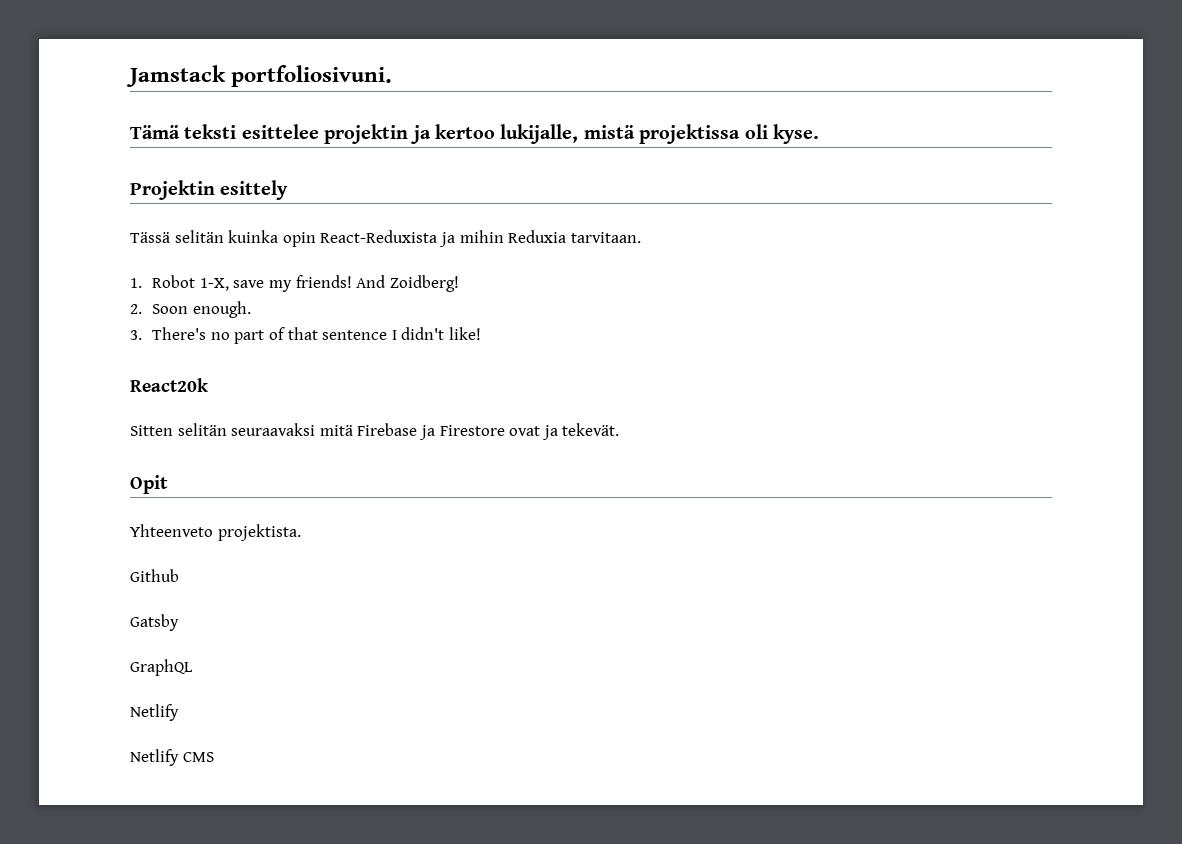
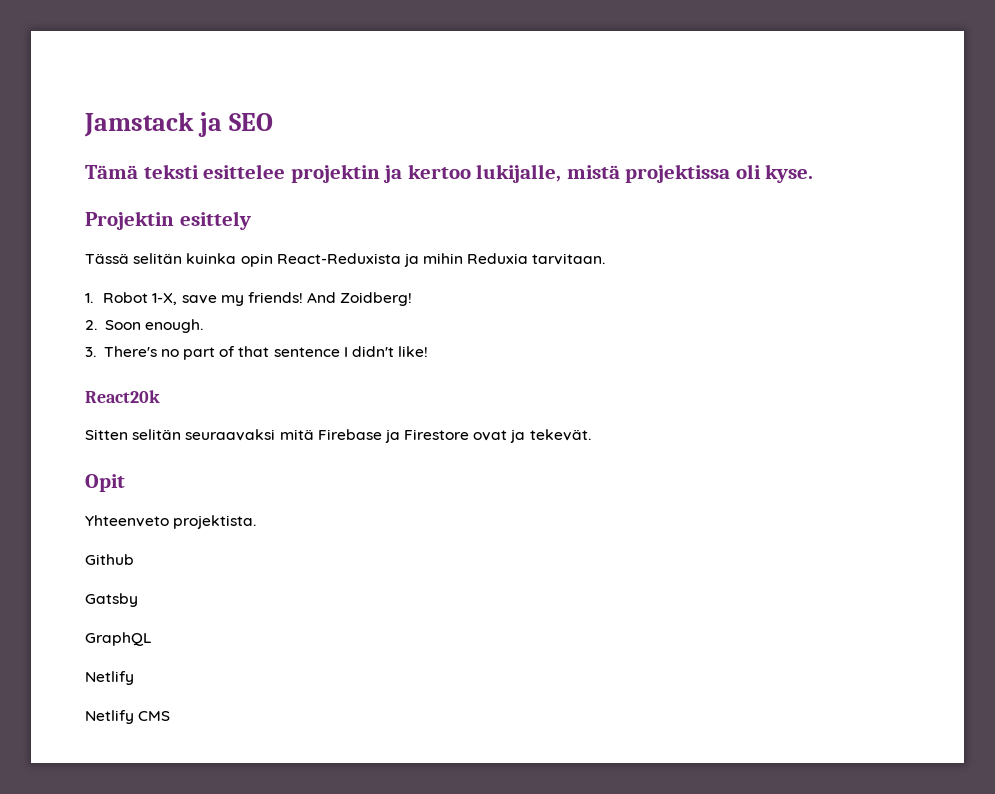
- Jamstack portfoliosivuni.
+ Jamstack ja SEO

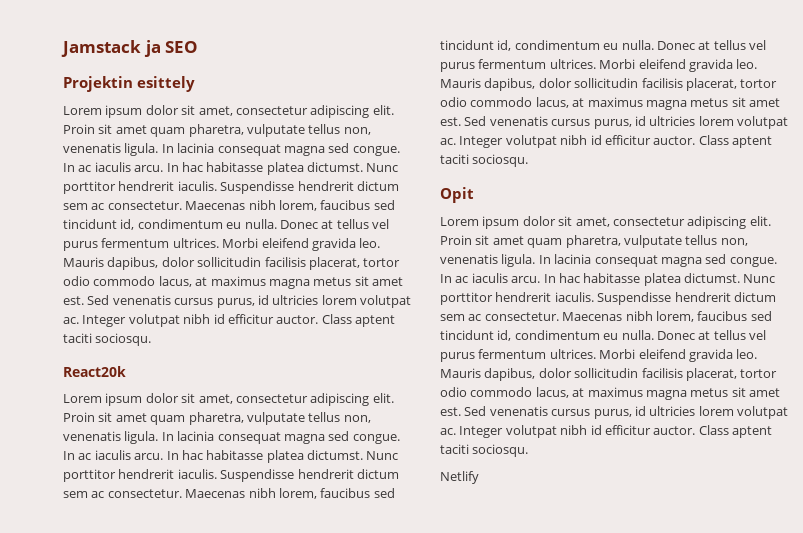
- Tämä teksti esittelee projektin ja kertoo lukijalle, mistä projektissa oli kyse.
  Projektin esittely
- Tässä selitän kuinka opin React-Reduxista ja mihin Reduxia tarvitaan.
- 1. Robot 1-X, save my friends! And Zoidberg!
- 2. Soon enough.
- 3. There's no part of that sentence I didn't like!
+ Lorem ipsum dolor sit amet, consectetur adipiscing elit. Proin sit amet quam pharetra, vulputate tellus non, venenatis ligula. In lacinia consequat magna sed congue. In ac iaculis arcu. In hac habitasse platea dictumst. Nunc porttitor hendrerit iaculis. Suspendisse hendrerit dictum sem ac consectetur. Maecenas nibh lorem, faucibus sed tincidunt id, condimentum eu nulla. Donec at tellus vel purus fermentum ultrices. Morbi eleifend gravida leo. Mauris dapibus, dolor sollicitudin facilisis placerat, tortor odio commodo lacus, at maximus magna metus sit amet est. Sed venenatis cursus purus, id ultricies lorem volutpat ac. Integer volutpat nibh id efficitur auctor. Class aptent taciti sociosqu.
  React20k
- Sitten selitän seuraavaksi mitä Firebase ja Firestore ovat ja tekevät.
+ Lorem ipsum dolor sit amet, consectetur adipiscing elit. Proin sit amet quam pharetra, vulputate tellus non, venenatis ligula. In lacinia consequat magna sed congue. In ac iaculis arcu. In hac habitasse platea dictumst. Nunc porttitor hendrerit iaculis. Suspendisse hendrerit dictum sem ac consectetur. Maecenas nibh lorem, faucibus sed tincidunt id, condimentum eu nulla. Donec at tellus vel purus fermentum ultrices. Morbi eleifend gravida leo. Mauris dapibus, dolor sollicitudin facilisis placerat, tortor odio commodo lacus, at maximus magna metus sit amet est. Sed venenatis cursus purus, id ultricies lorem volutpat ac. Integer volutpat nibh id efficitur auctor. Class aptent taciti sociosqu.
  Opit
- Yhteenveto projektista.
- Github
- Gatsby
- GraphQL
+ Lorem ipsum dolor sit amet, consectetur adipiscing elit. Proin sit amet quam pharetra, vulputate tellus non, venenatis ligula. In lacinia consequat magna sed congue. In ac iaculis arcu. In hac habitasse platea dictumst. Nunc porttitor hendrerit iaculis. Suspendisse hendrerit dictum sem ac consectetur. Maecenas nibh lorem, faucibus sed tincidunt id, condimentum eu nulla. Donec at tellus vel purus fermentum ultrices. Morbi eleifend gravida leo. Mauris dapibus, dolor sollicitudin facilisis placerat, tortor odio commodo lacus, at maximus magna metus sit amet est. Sed venenatis cursus purus, id ultricies lorem volutpat ac. Integer volutpat nibh id efficitur auctor. Class aptent taciti sociosqu.
  Netlify
- Netlify CMS

